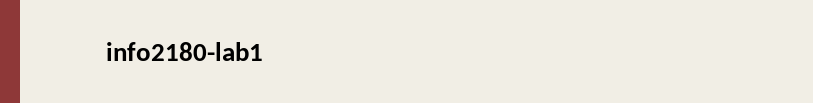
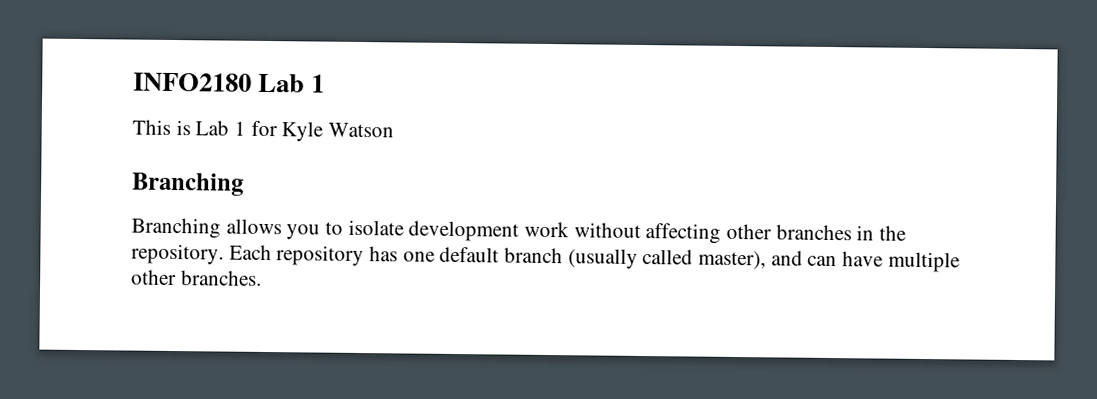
- info2180-lab1
+ INFO2180 Lab 1
+ This is Lab 1 for Kyle Watson
+ Branching
+ Branching allows you to isolate development work without affecting other branches in the repository. Each repository has one default branch (usually called master), and can have multiple other branches.

